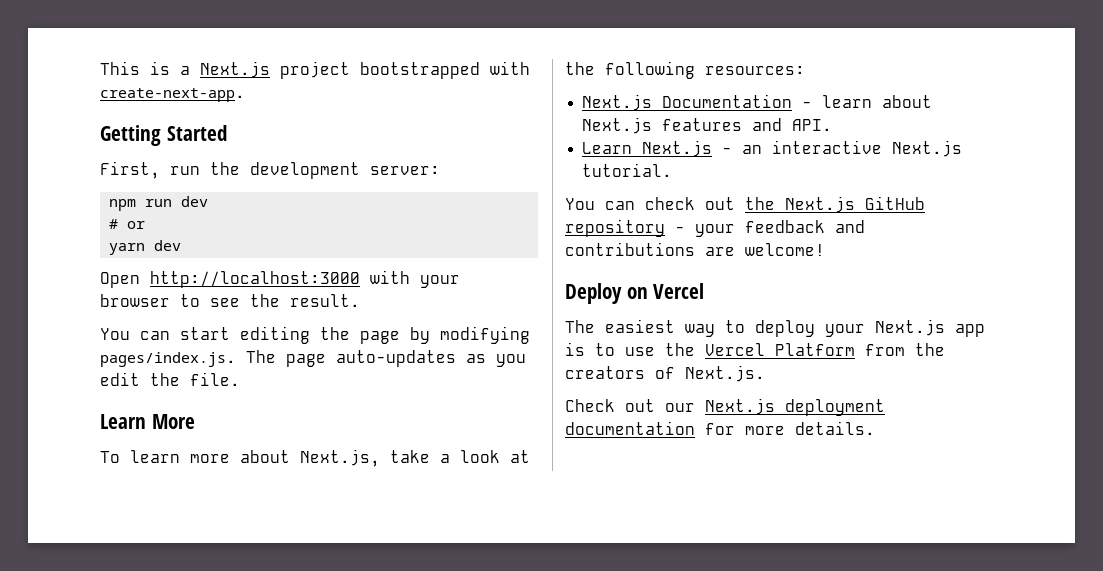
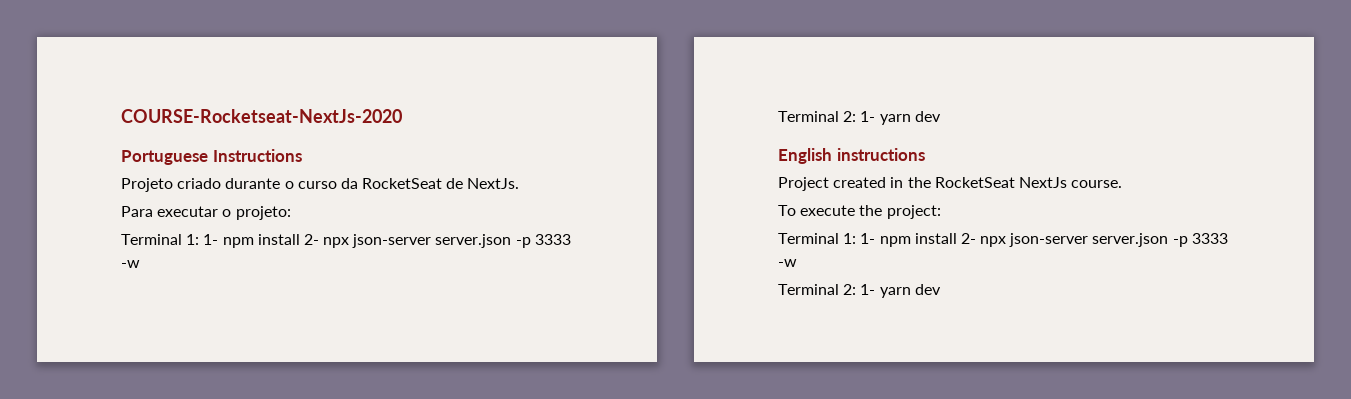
- This is a Next.js project bootstrapped with create-next-app.
- Getting Started
- First, run the development server:
- npm run dev
- # or
- yarn dev
- Open http://localhost:3000 with your browser to see the result.
- You can start editing the page by modifying pages/index.js. The page auto-updates as you edit the file.
- Learn More
- To learn more about Next.js, take a look at the following resources:
- Next.js Documentation - learn about Next.js features and API.
- Learn Next.js - an interactive Next.js tutorial.
- You can check out the Next.js GitHub repository - your feedback and contributions are welcome!
- Deploy on Vercel
- The easiest way to deploy your Next.js app is to use the Vercel Platform from the creators of Next.js.
- Check out our Next.js deployment documentation for more details.
+ COURSE-Rocketseat-NextJs-2020
+ Portuguese Instructions
+ Projeto criado durante o curso da RocketSeat de NextJs.
+ Para executar o projeto:
+ Terminal 1: 1- npm install 2- npx json-server server.json -p 3333 -w
+ Terminal 2: 1- yarn dev
+ English instructions
+ Project created in the RocketSeat NextJs course.
+ To execute the project:
+ Terminal 1: 1- npm install 2- npx json-server server.json -p 3333 -w
+ Terminal 2: 1- yarn dev

